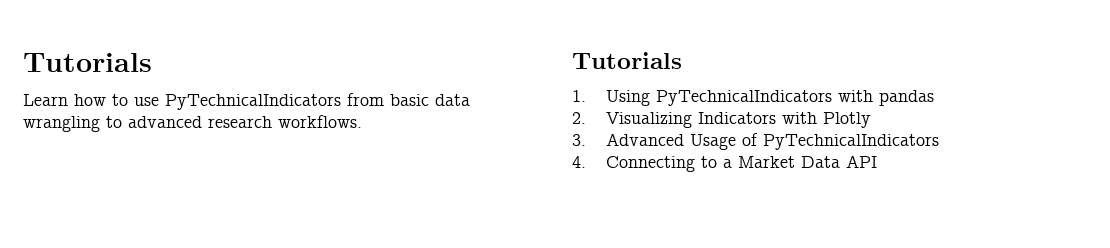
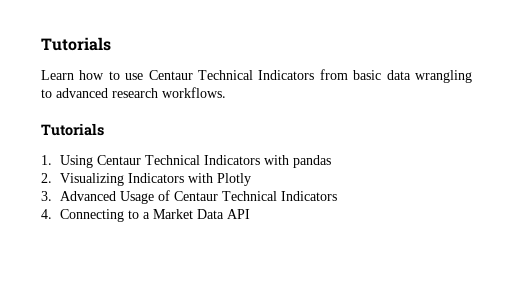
- Learn how to use PyTechnicalIndicators from basic data wrangling to advanced research workflows.
+ Learn how to use Centaur Technical Indicators from basic data wrangling to advanced research workflows.
- 1. Using PyTechnicalIndicators with pandas
+ 1. Using Centaur Technical Indicators with pandas
- 3. Advanced Usage of PyTechnicalIndicators
+ 3. Advanced Usage of Centaur Technical Indicators

